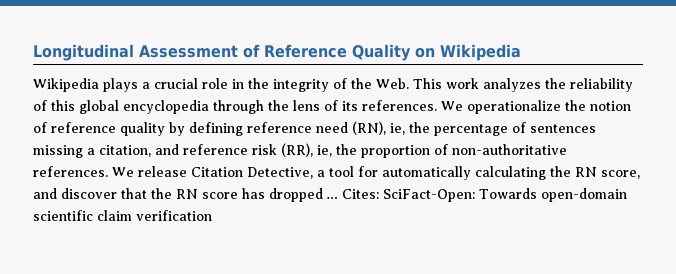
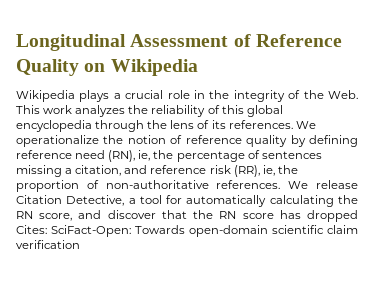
- We release Citation Detective, a tool for automatically calculating the RN score, and discover that the RN score has dropped … Cites: SciFact-Open: Towards open-domain scientific claim verification
+ We release Citation Detective, a tool for automatically calculating the RN score, and discover that the RN score has dropped Cites: SciFact-Open: Towards open-domain scientific claim verification

